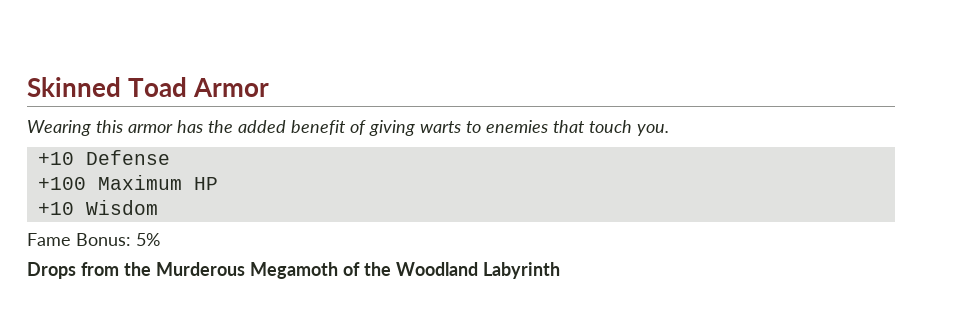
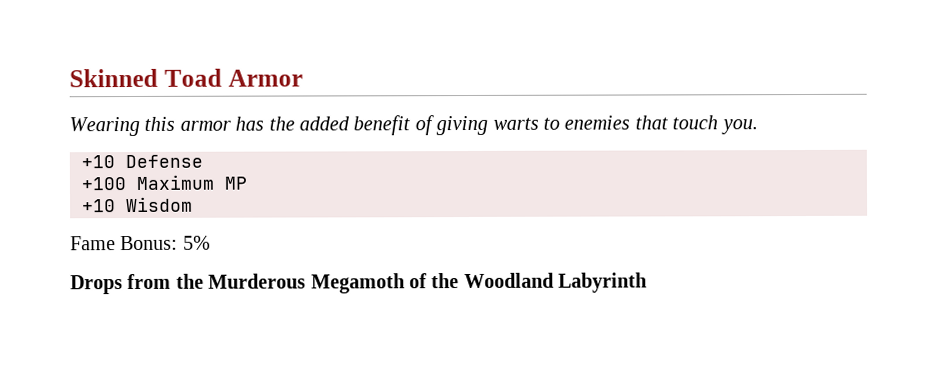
- +100 Maximum HP
+ +100 Maximum MP

